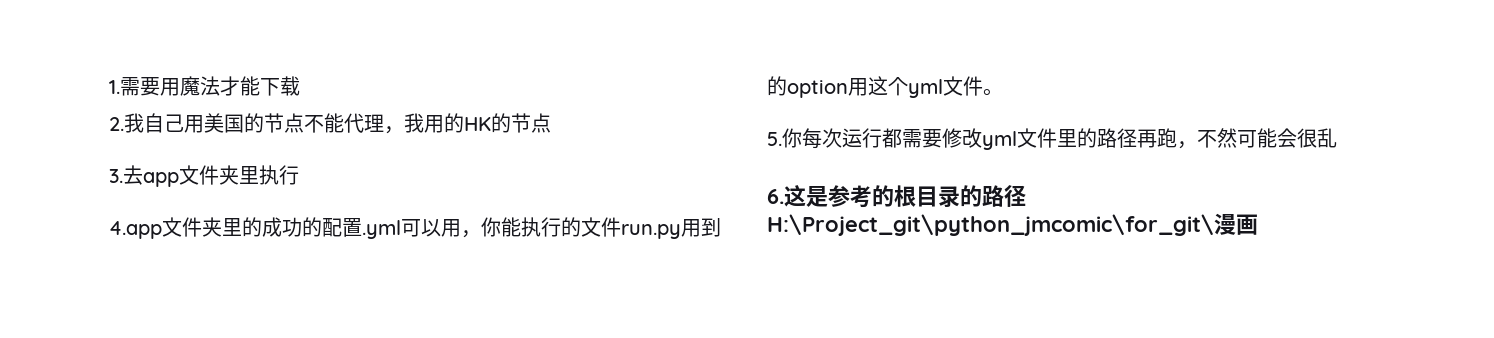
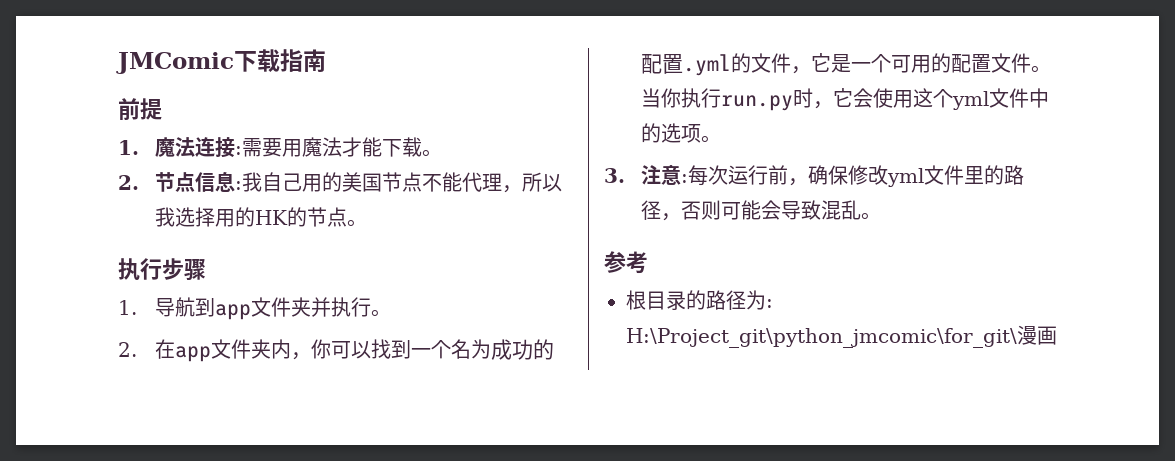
- 1.需要用魔法才能下载
- 2.我自己用美国的节点不能代理，我用的HK的节点
- 3.去app文件夹里执行
- 4.app文件夹里的成功的配置.yml可以用，你能执行的文件run.py用到的option用这个yml文件。
- 5.你每次运行都需要修改yml文件里的路径再跑，不然可能会很乱
- 6.这是参考的根目录的路径H:\Project_git\python_jmcomic\for_git\漫画
+ JMComic下载指南
+ 前提
+ 1.魔法连接:需要用魔法才能下载。
+ 2.节点信息:我自己用的美国节点不能代理，所以我选择用的HK的节点。
+ 执行步骤
+ 1.导航到app文件夹并执行。
+ 2.在app文件夹内，你可以找到一个名为成功的配置.yml的文件，它是一个可用的配置文件。当你执行run.py时，它会使用这个yml文件中的选项。
+ 3.注意:每次运行前，确保修改yml文件里的路径，否则可能会导致混乱。
+ 参考
+ 根目录的路径为: H:\Project_git\python_jmcomic\for_git\漫画

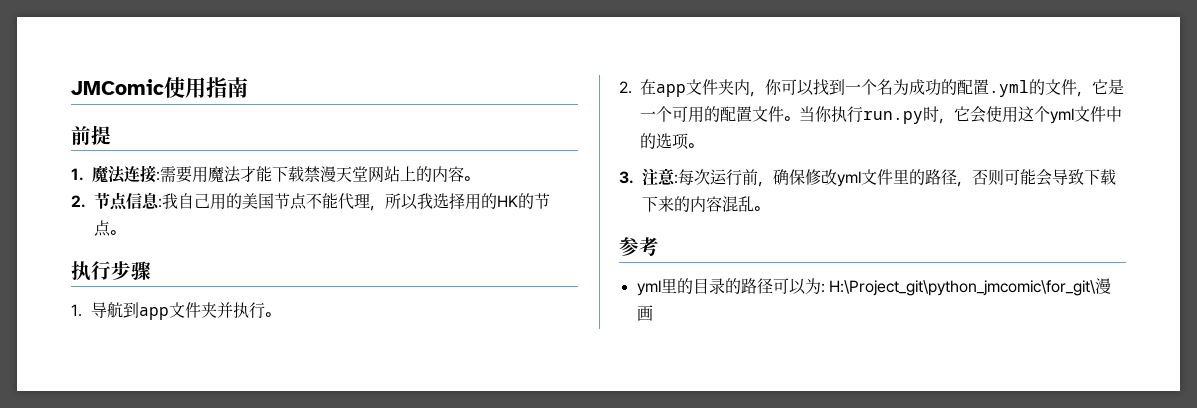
- JMComic下载指南
+ JMComic使用指南
- 1.魔法连接:需要用魔法才能下载。
+ 1.魔法连接:需要用魔法才能下载禁漫天堂网站上的内容。
- 3.注意:每次运行前，确保修改yml文件里的路径，否则可能会导致混乱。
+ 3.注意:每次运行前，确保修改yml文件里的路径，否则可能会导致下载下来的内容混乱。
- 根目录的路径为: H:\Project_git\python_jmcomic\for_git\漫画
+ yml里的目录的路径可以为: H:\Project_git\python_jmcomic\for_git\漫画

